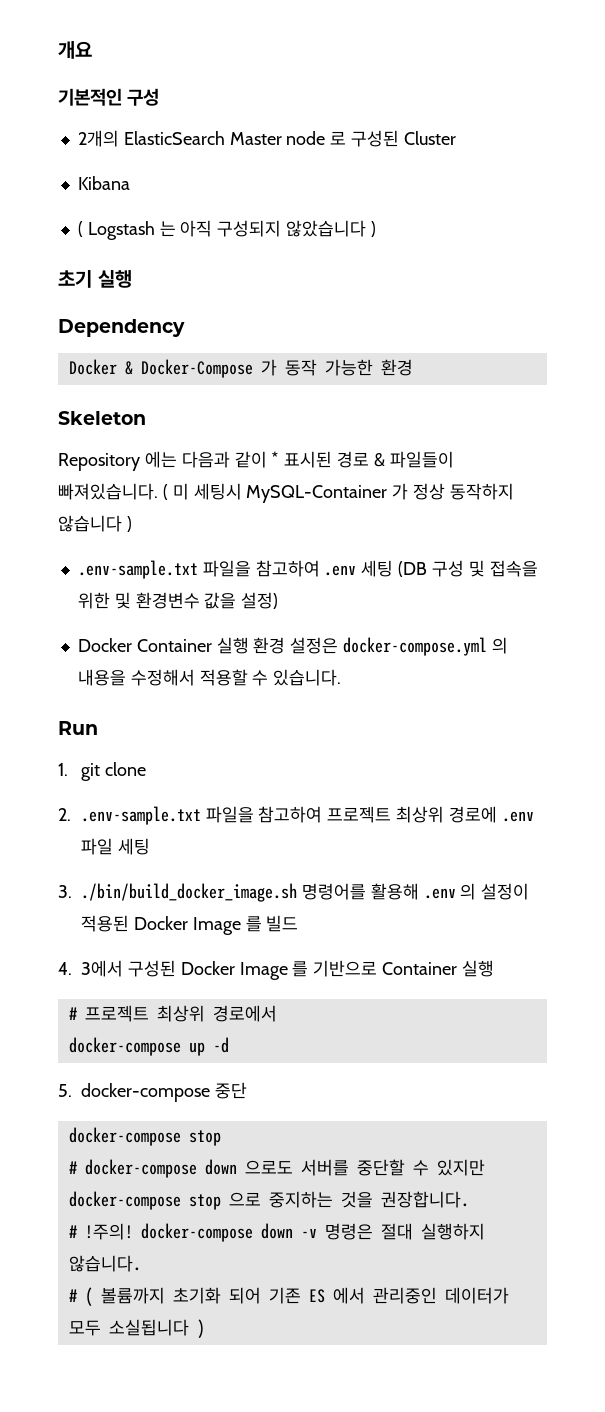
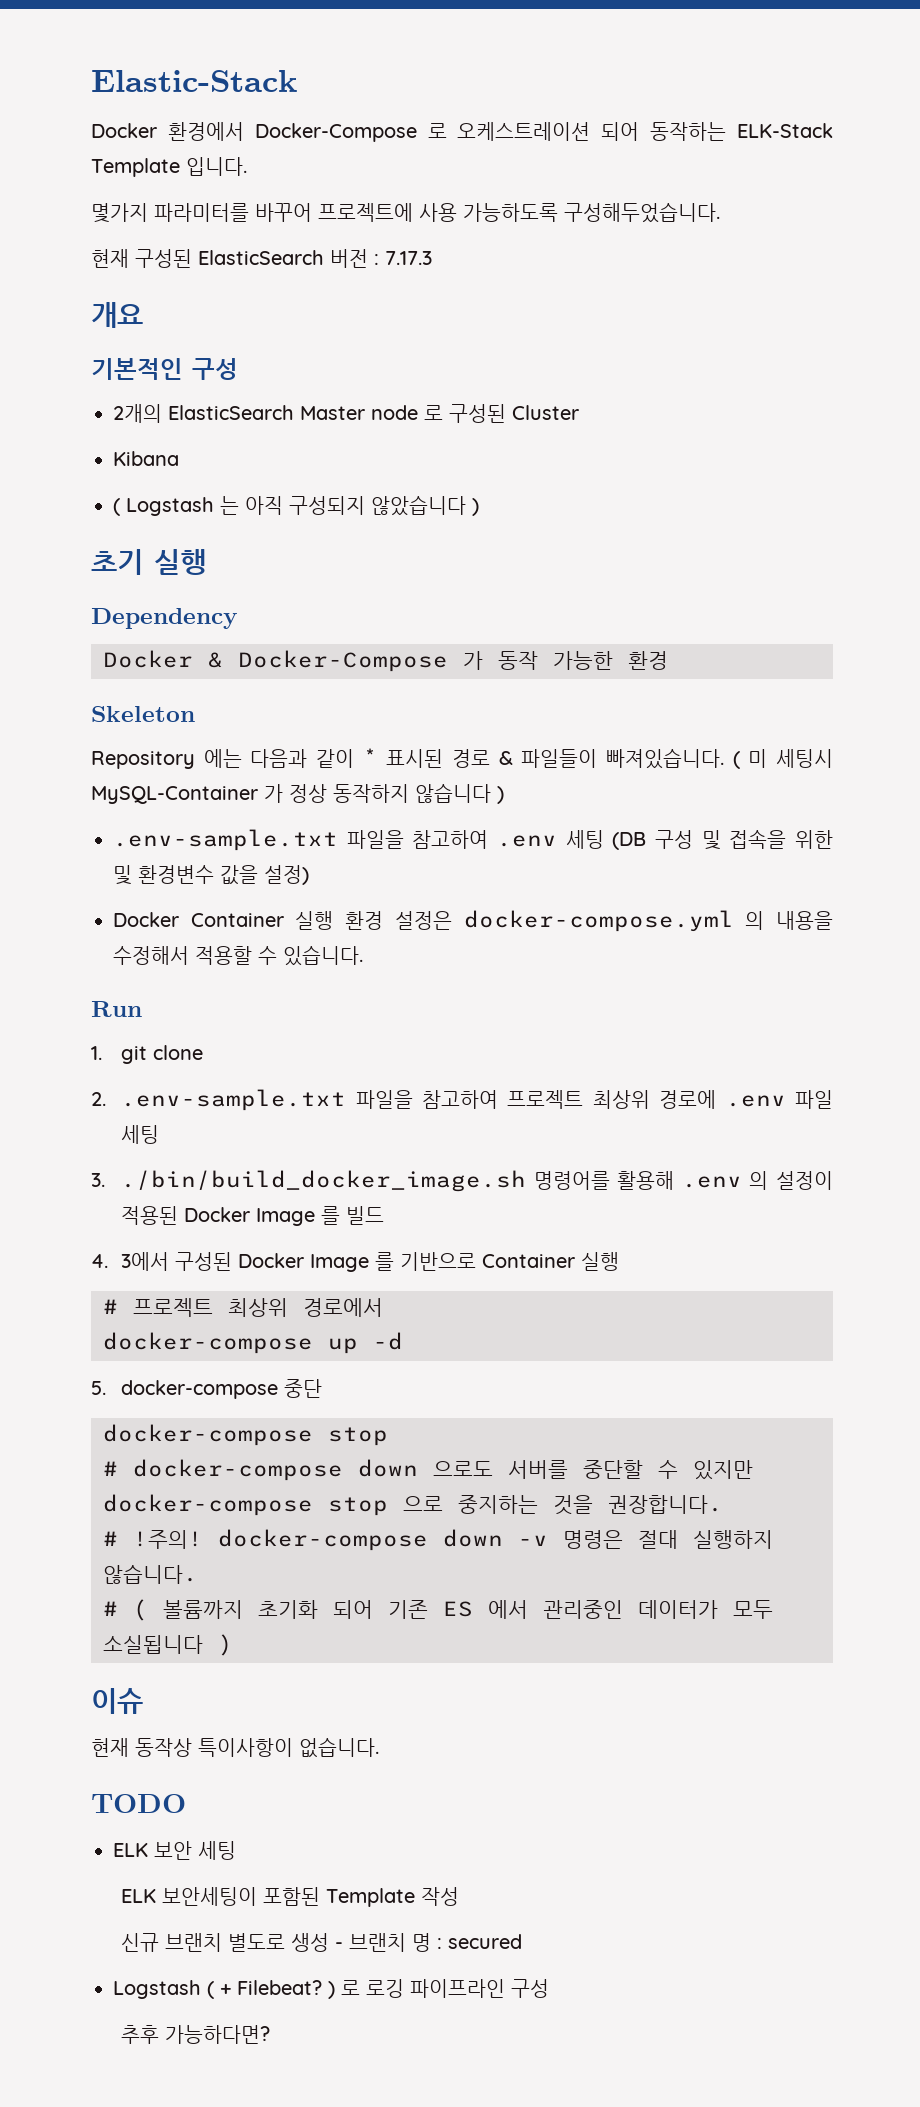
+ Elastic-Stack
+ Docker 환경에서 Docker-Compose 로 오케스트레이션 되어 동작하는 ELK-Stack Template 입니다.
+ 몇가지 파라미터를 바꾸어 프로젝트에 사용 가능하도록 구성해두었습니다.
+ 현재 구성된 ElasticSearch 버전 : 7.17.3
+ 이슈
+ 현재 동작상 특이사항이 없습니다.
+ TODO
+ ELK 보안 세팅
+ ELK 보안세팅이 포함된 Template 작성
+ 신규 브랜치 별도로 생성 - 브랜치 명 : secured
+ Logstash ( + Filebeat? ) 로 로깅 파이프라인 구성
+ 추후 가능하다면?

